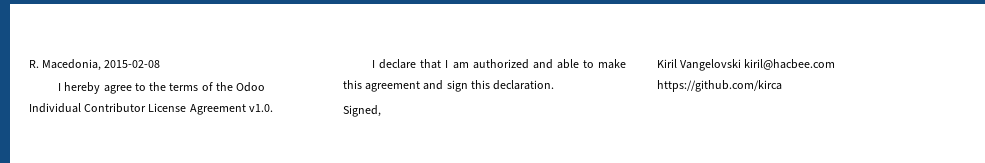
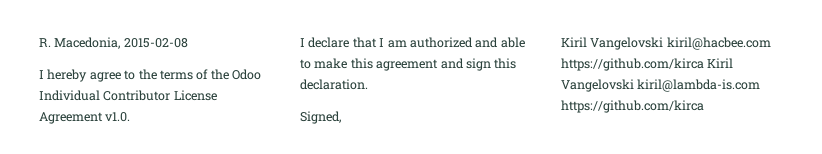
- Kiril Vangelovski kiril@hacbee.com https://github.com/kirca
+ Kiril Vangelovski kiril@hacbee.com https://github.com/kirca Kiril Vangelovski kiril@lambda-is.com https://github.com/kirca

